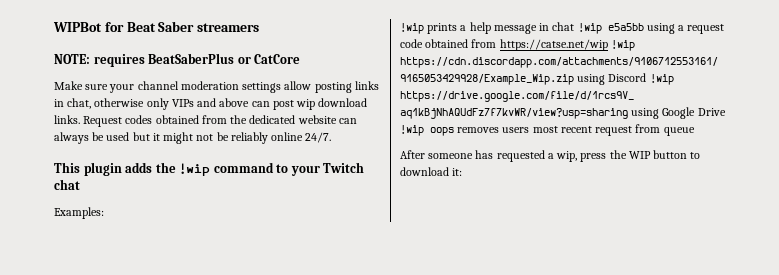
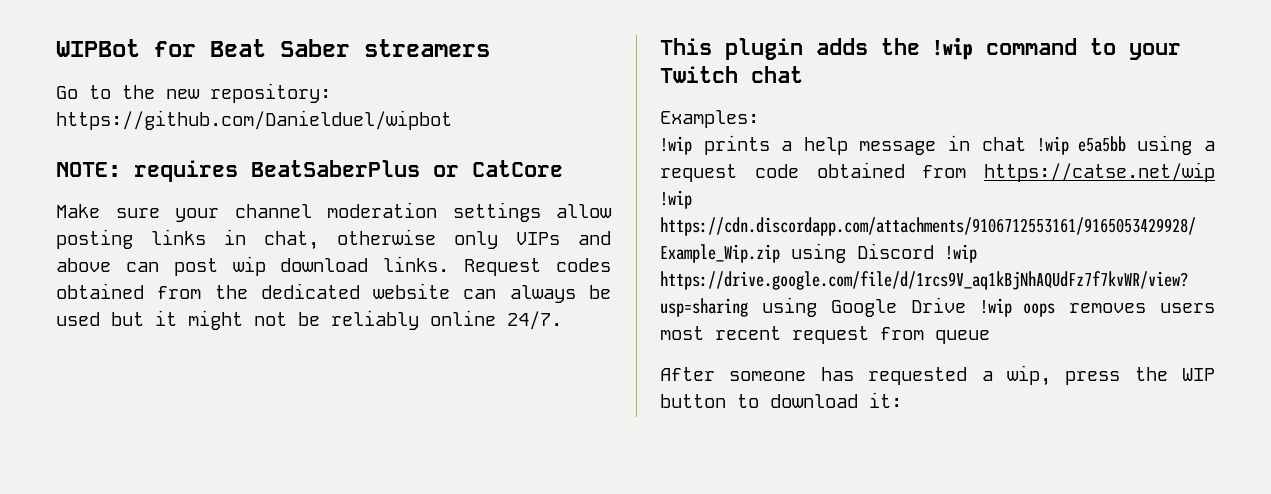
+ Go to the new repository: https://github.com/Danielduel/wipbot

